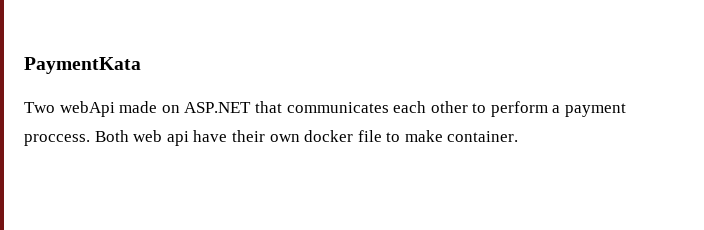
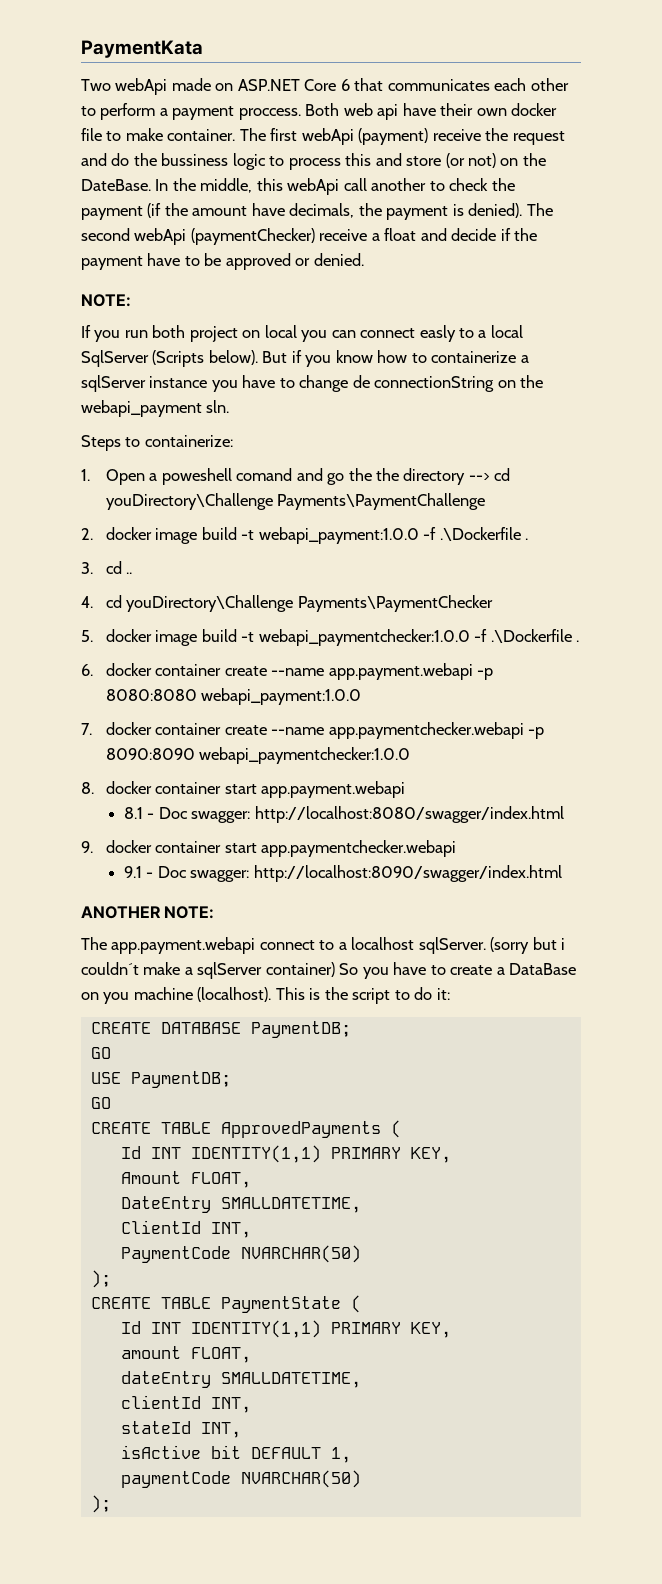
- Two webApi made on ASP.NET that communicates each other to perform a payment proccess.
+ Two webApi made on ASP.NET Core 6 that communicates each other to perform a payment proccess.
+ The first webApi (payment) receive the request and do the bussiness logic to process this and store (or not) on the DateBase. In the middle, this webApi call another to check the payment (if the amount have decimals, the payment is denied). The second webApi (paymentChecker) receive a float and decide if the payment have to be approved or denied.
+ NOTE:
+ If you run both project on local you can connect easly to a local SqlServer (Scripts below). But if you know how to containerize a sqlServer instance you have to change de connectionString on the webapi_payment sln.
+ Steps to containerize:
+ 1. Open a poweshell comand and go the the directory --> cd youDirectory\Challenge Payments\PaymentChallenge
+ 2. docker image build -t webapi_payment:1.0.0 -f .\Dockerfile .
+ 3. cd ..
+ 4. cd youDirectory\Challenge Payments\PaymentChecker
+ 5. docker image build -t webapi_paymentchecker:1.0.0 -f .\Dockerfile .
+ 6. docker container create --name app.payment.webapi -p 8080:8080 webapi_payment:1.0.0
+ 7. docker container create --name app.paymentchecker.webapi -p 8090:8090 webapi_paymentchecker:1.0.0
+ 8. docker container start app.payment.webapi
+ 8.1 - Doc swagger: http://localhost:8080/swagger/index.html
+ 9. docker container start app.paymentchecker.webapi
+ 9.1 - Doc swagger: http://localhost:8090/swagger/index.html
+ ANOTHER NOTE:
+ The app.payment.webapi connect to a localhost sqlServer. (sorry but i couldn´t make a sqlServer container) So you have to create a DataBase on you machine (localhost). This is the script to do it:
+ CREATE DATABASE PaymentDB;
+ GO
+ USE PaymentDB;
+ GO
+ CREATE TABLE ApprovedPayments (
+ Id INT IDENTITY(1,1) PRIMARY KEY,
+ Amount FLOAT,
+ DateEntry SMALLDATETIME,
+ ClientId INT,
+ PaymentCode NVARCHAR(50)
+ );
+ CREATE TABLE PaymentState (
+ Id INT IDENTITY(1,1) PRIMARY KEY,
+ amount FLOAT,
+ dateEntry SMALLDATETIME,
+ clientId INT,
+ stateId INT,
+ isActive bit DEFAULT 1,
+ paymentCode NVARCHAR(50)
+ );

